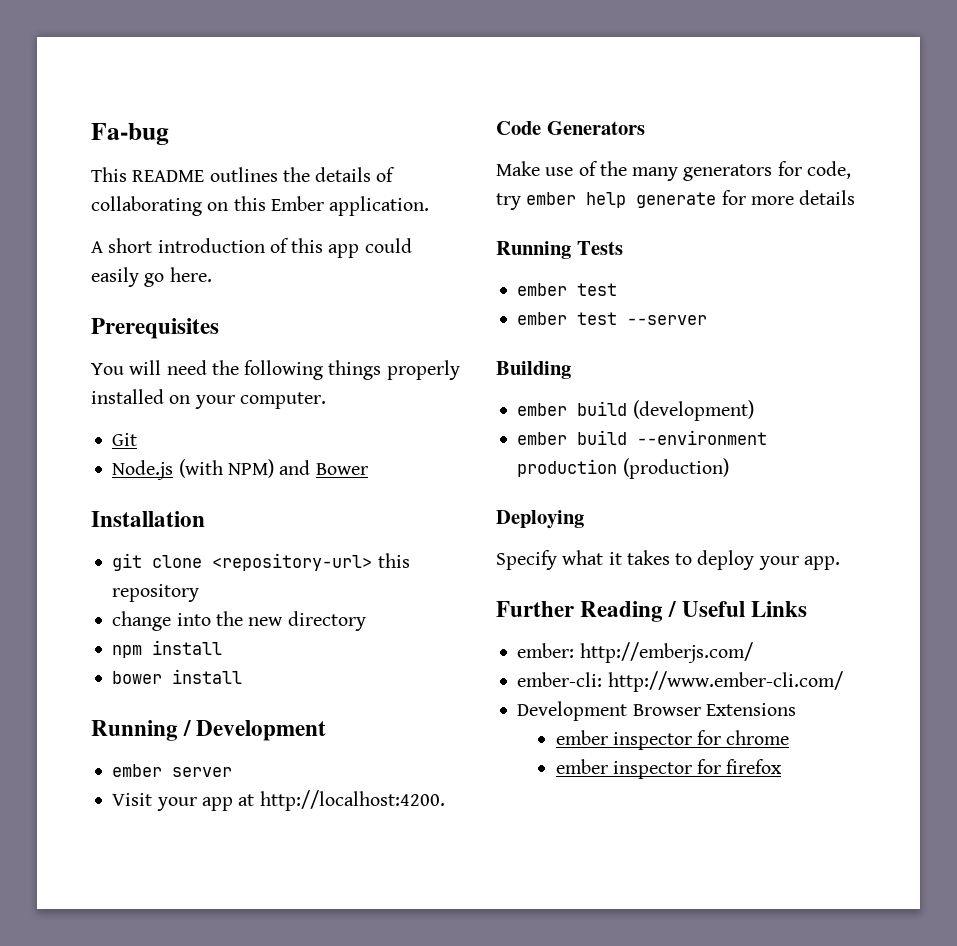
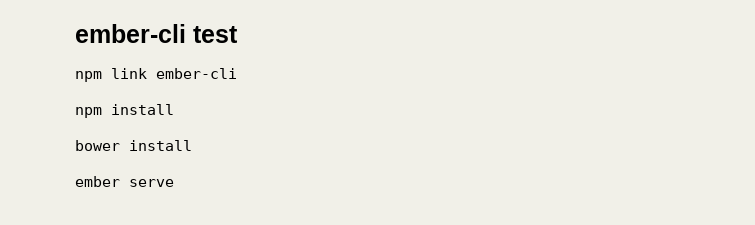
- Fa-bug
- This README outlines the details of collaborating on this Ember application.
- A short introduction of this app could easily go here.
- Prerequisites
- You will need the following things properly installed on your computer.
- Git
- Node.js (with NPM) and Bower
- Installation
- git clone <repository-url> this repository
- change into the new directory
+ ember-cli test
+ npm link ember-cli
  npm install
  bower install
- Running / Development
- ember server
- Visit your app at http://localhost:4200.
- Code Generators
- Make use of the many generators for code, try ember help generate for more details
- Running Tests
- ember test
- ember test --server
- Building
- ember build (development)
- ember build --environment production (production)
- Deploying
- Specify what it takes to deploy your app.
- Further Reading / Useful Links
- ember: http://emberjs.com/
- ember-cli: http://www.ember-cli.com/
- Development Browser Extensions
- ember inspector for chrome
- ember inspector for firefox
+ ember serve

